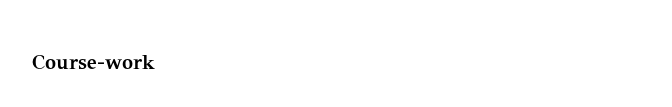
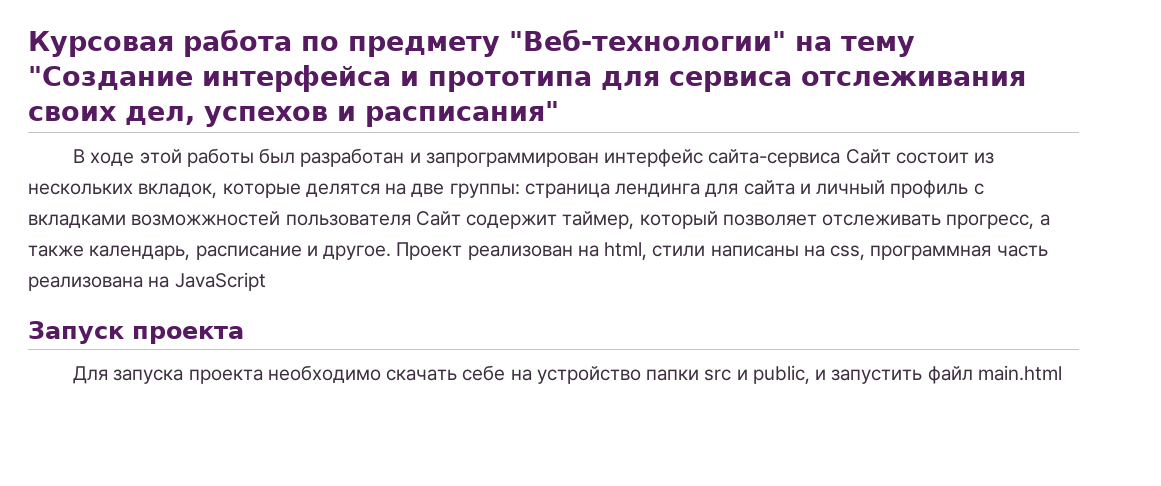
- Course-work
+ Курсовая работа по предмету "Веб-технологии" на тему "Создание интерфейса и прототипа для сервиса отслеживания своих дел, успехов и расписания"
+ В ходе этой работы был разработан и запрограммирован интерфейс сайта-сервиса Сайт состоит из нескольких вкладок, которые делятся на две группы: страница лендинга для сайта и личный профиль с вкладками возможжностей пользователя Сайт содержит таймер, который позволяет отслеживать прогресс, а также календарь, расписание и другое. Проект реализован на html, стили написаны на css, программная часть реализована на JavaScript
+ Запуск проекта
+ Для запуска проекта необходимо скачать себе на устройство папки src и public, и запустить файл main.html

